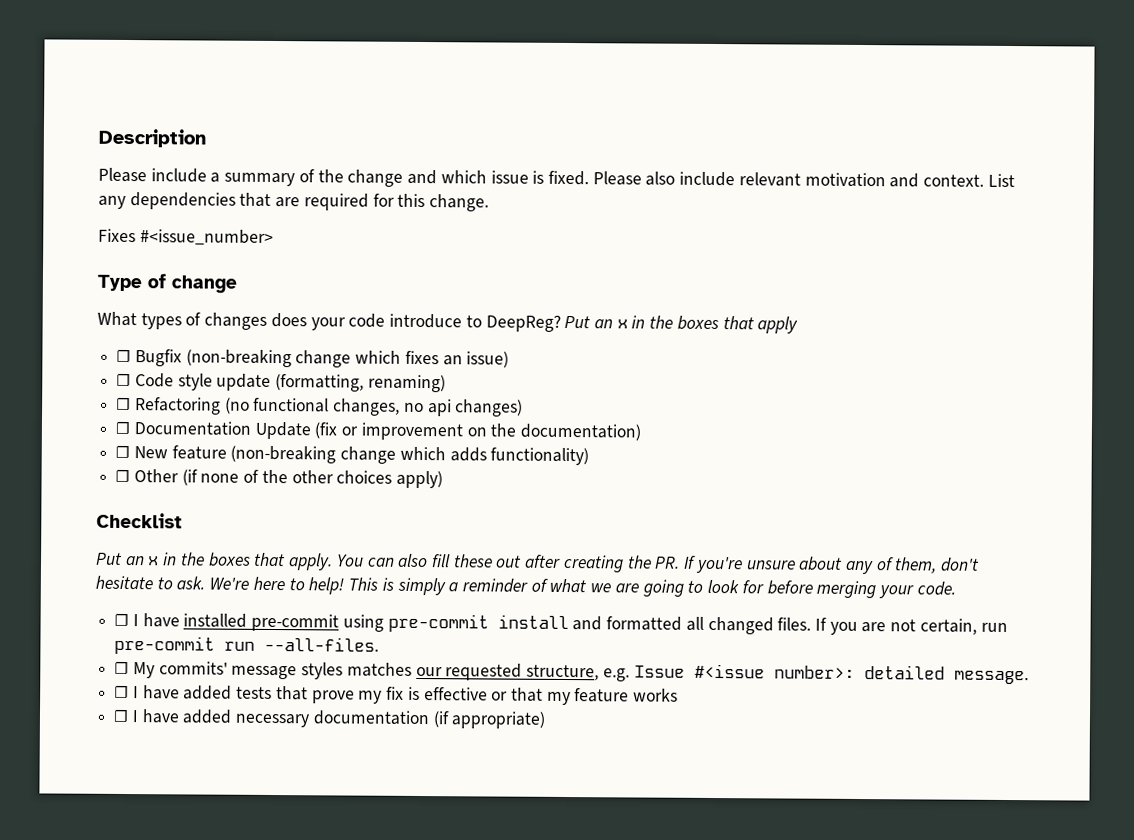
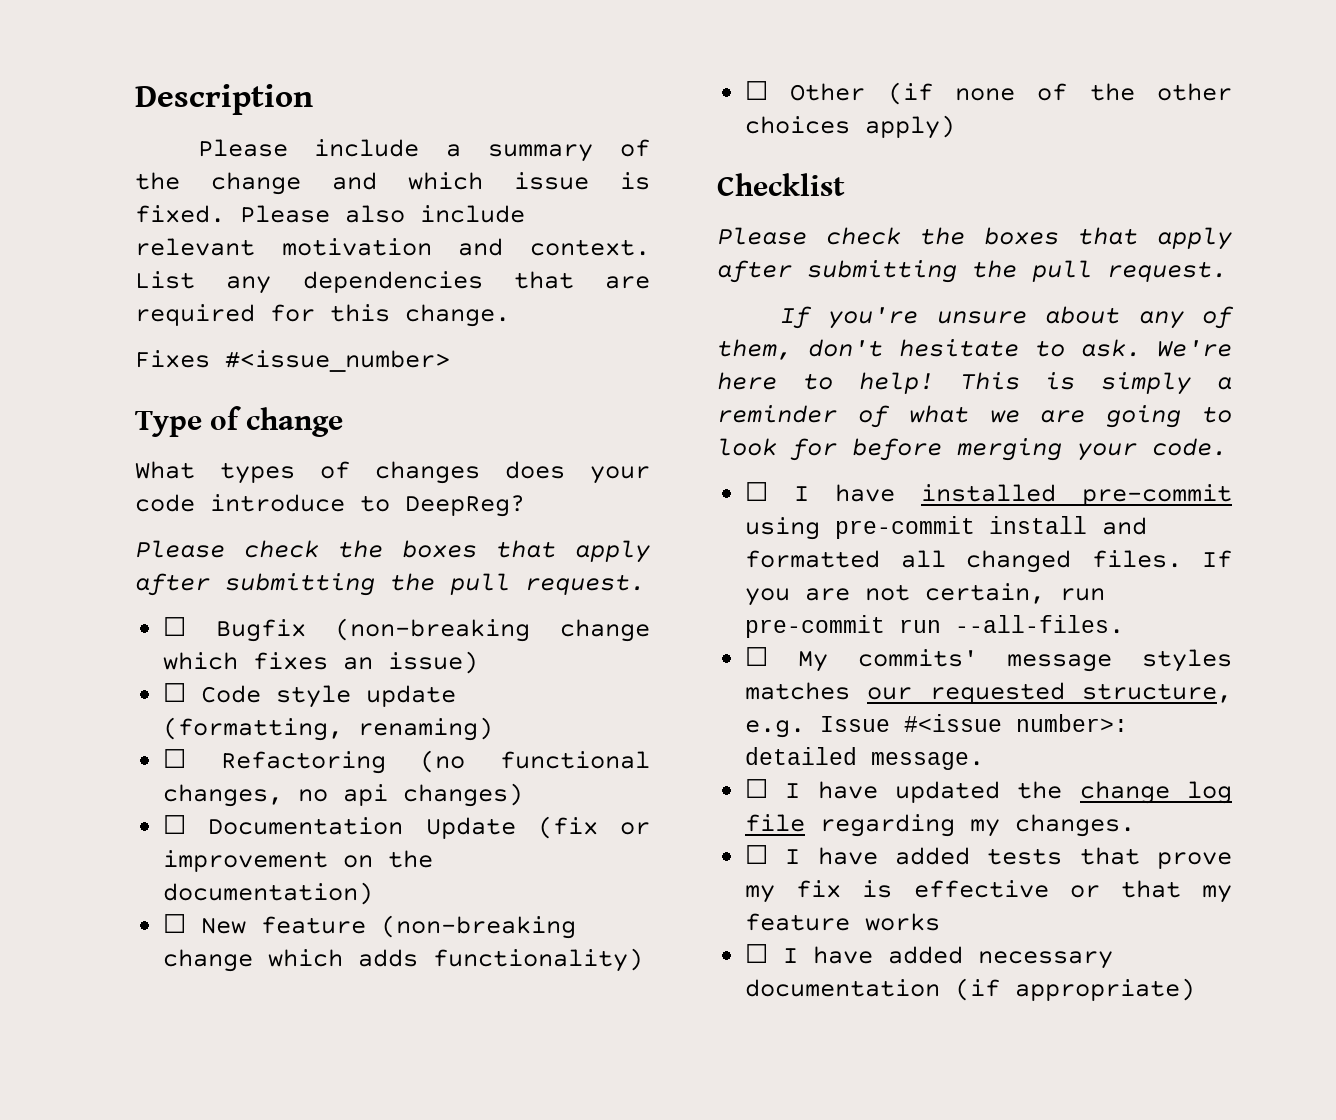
- What types of changes does your code introduce to DeepReg? Put an x in the boxes that apply
+ What types of changes does your code introduce to DeepReg?
+ Please check the boxes that apply after submitting the pull request.
  Checklist
- Put an x in the boxes that apply. You can also fill these out after creating the PR. If you're unsure about any of them, don't hesitate to ask.
+ Please check the boxes that apply after submitting the pull request.
+ If you're unsure about any of them, don't hesitate to ask.
+ ☐ I have updated the change log file regarding my changes.

